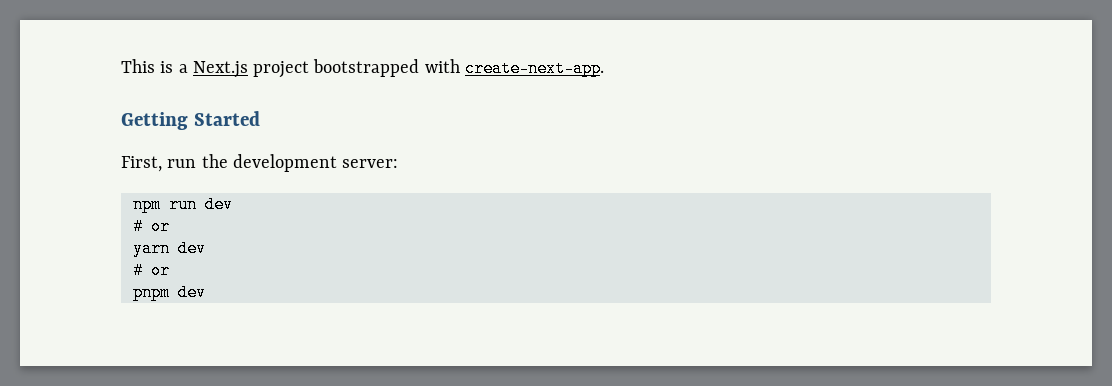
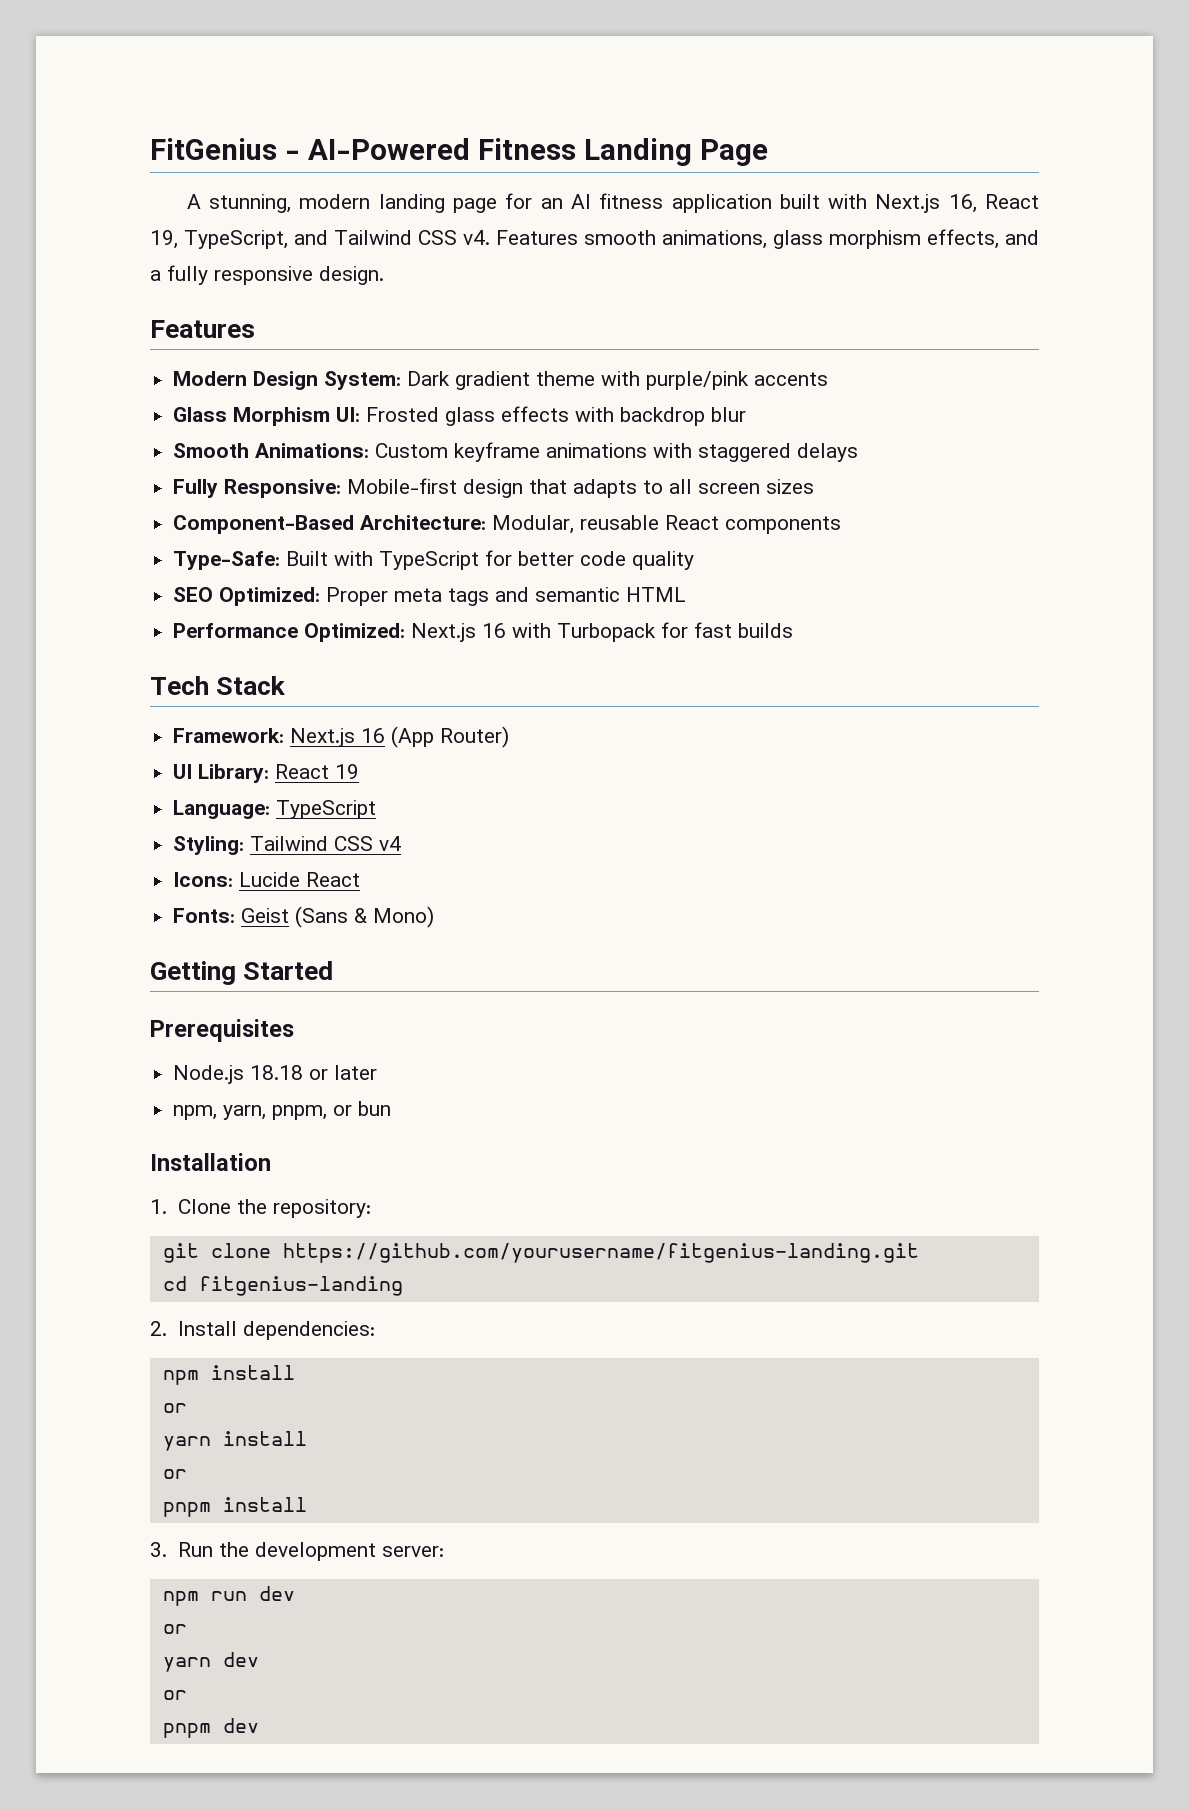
- This is a Next.js project bootstrapped with create-next-app.
+ FitGenius - AI-Powered Fitness Landing Page
+ A stunning, modern landing page for an AI fitness application built with Next.js 16, React 19, TypeScript, and Tailwind CSS v4. Features smooth animations, glass morphism effects, and a fully responsive design.
+ Features
+ Modern Design System: Dark gradient theme with purple/pink accents
+ Glass Morphism UI: Frosted glass effects with backdrop blur
+ Smooth Animations: Custom keyframe animations with staggered delays
+ Fully Responsive: Mobile-first design that adapts to all screen sizes
+ Component-Based Architecture: Modular, reusable React components
+ Type-Safe: Built with TypeScript for better code quality
+ SEO Optimized: Proper meta tags and semantic HTML
+ Performance Optimized: Next.js 16 with Turbopack for fast builds
+ Tech Stack
+ Framework: Next.js 16 (App Router)
+ UI Library: React 19
+ Language: TypeScript
+ Styling: Tailwind CSS v4
+ Icons: Lucide React
+ Fonts: Geist (Sans & Mono)
  Getting Started
- First, run the development server:
+ Prerequisites
+ Node.js 18.18 or later
+ npm, yarn, pnpm, or bun
+ Installation
+ 1. Clone the repository:
+ git clone https://github.com/yourusername/fitgenius-landing.git
+ cd fitgenius-landing
+ 2. Install dependencies:
+ npm install
+ or
+ yarn install
+ or
+ pnpm install
+ 3. Run the development server:
  npm run dev
- # or
+ or
  yarn dev
- # or
+ or

